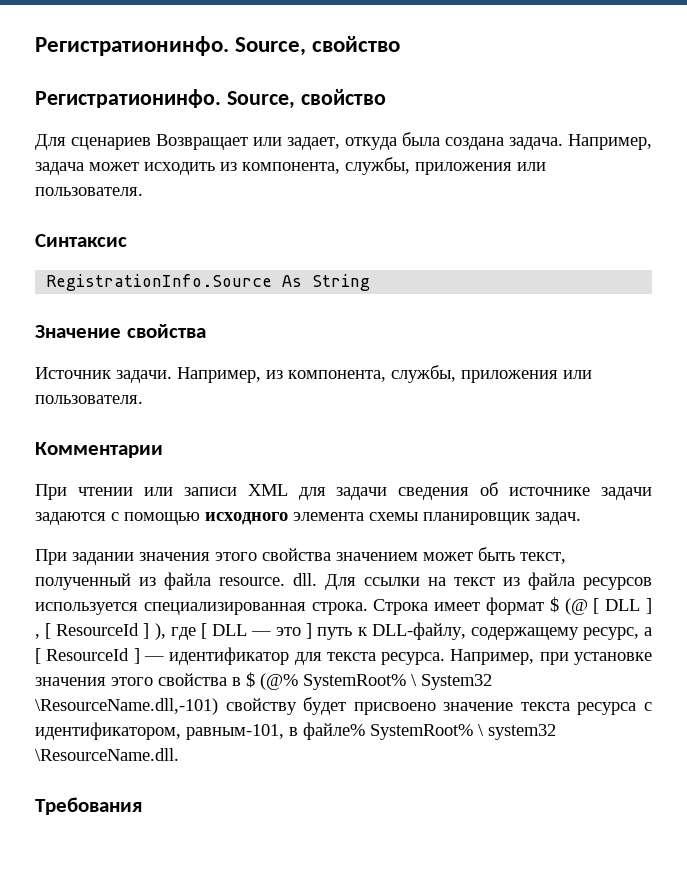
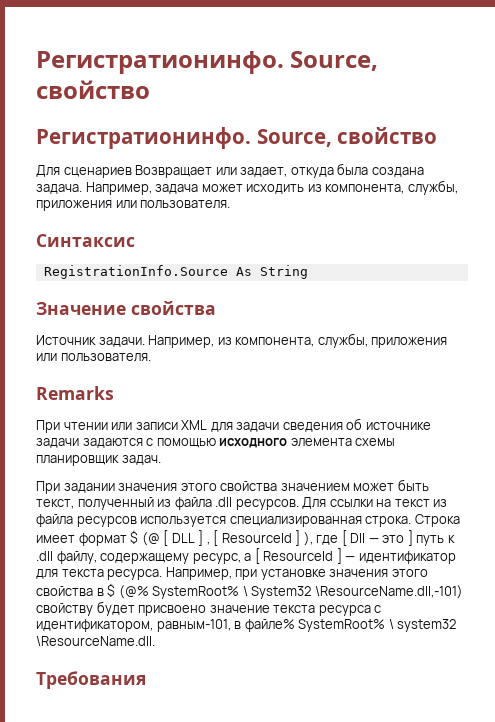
- Комментарии
+ Remarks
- При задании значения этого свойства значением может быть текст, полученный из файла resource. dll.
+ При задании значения этого свойства значением может быть текст, полученный из файла .dll ресурсов.
- Строка имеет формат $ (@ [ DLL ] , [ ResourceId ] ), где [ DLL — это ] путь к DLL-файлу, содержащему ресурс, а [ ResourceId ] — идентификатор для текста ресурса.
+ Строка имеет формат $ (@ [ DLL ] , [ ResourceId ] ), где [ Dll — это ] путь к .dll файлу, содержащему ресурс, а [ ResourceId ] — идентификатор для текста ресурса.

